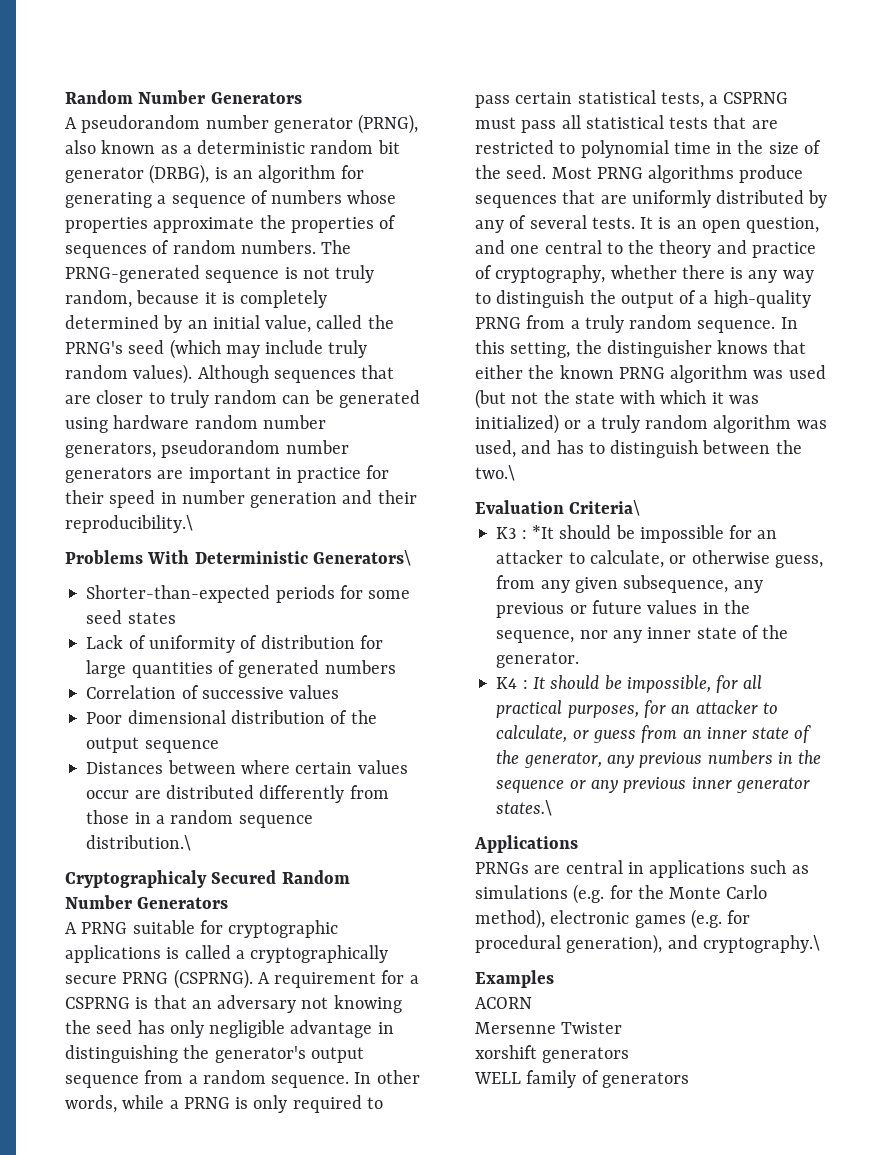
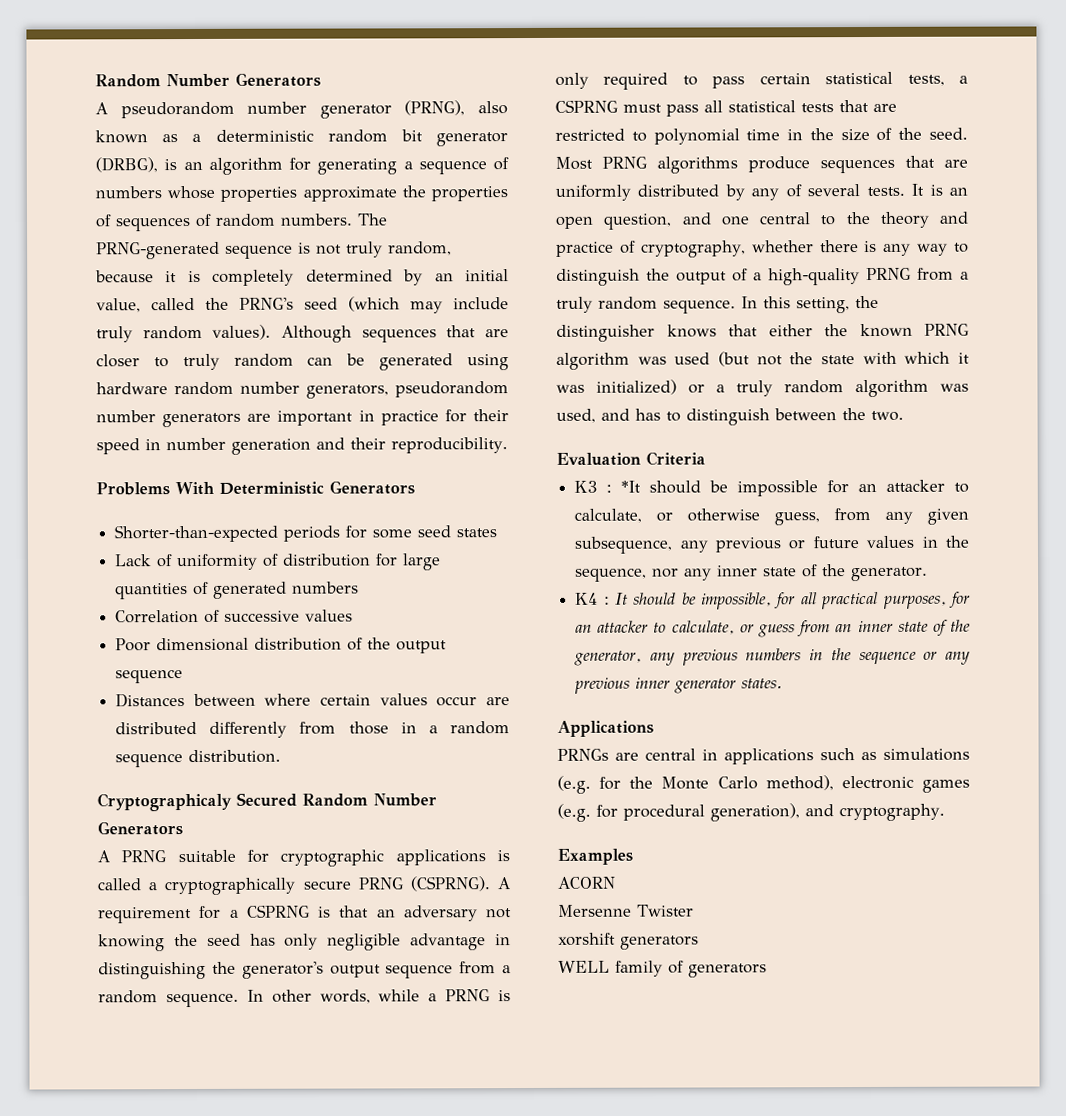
- Although sequences that are closer to truly random can be generated using hardware random number generators, pseudorandom number generators are important in practice for their speed in number generation and their reproducibility.\
+ Although sequences that are closer to truly random can be generated using hardware random number generators, pseudorandom number generators are important in practice for their speed in number generation and their reproducibility.
- Problems With Deterministic Generators\
+ Problems With Deterministic Generators
- Distances between where certain values occur are distributed differently from those in a random sequence distribution.\
+ Distances between where certain values occur are distributed differently from those in a random sequence distribution.
- In this setting, the distinguisher knows that either the known PRNG algorithm was used (but not the state with which it was initialized) or a truly random algorithm was used, and has to distinguish between the two.\
+ In this setting, the distinguisher knows that either the known PRNG algorithm was used (but not the state with which it was initialized) or a truly random algorithm was used, and has to distinguish between the two.
- Evaluation Criteria\
+ Evaluation Criteria
- K4 : It should be impossible, for all practical purposes, for an attacker to calculate, or guess from an inner state of the generator, any previous numbers in the sequence or any previous inner generator states.\
+ K4 : It should be impossible, for all practical purposes, for an attacker to calculate, or guess from an inner state of the generator, any previous numbers in the sequence or any previous inner generator states.
- PRNGs are central in applications such as simulations (e.g. for the Monte Carlo method), electronic games (e.g. for procedural generation), and cryptography.\
+ PRNGs are central in applications such as simulations (e.g. for the Monte Carlo method), electronic games (e.g. for procedural generation), and cryptography.

